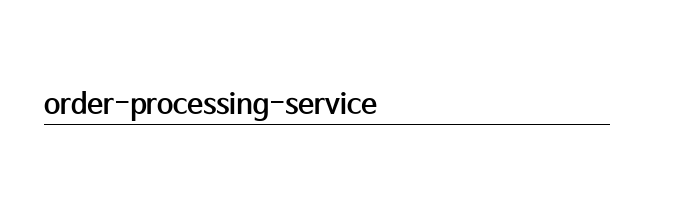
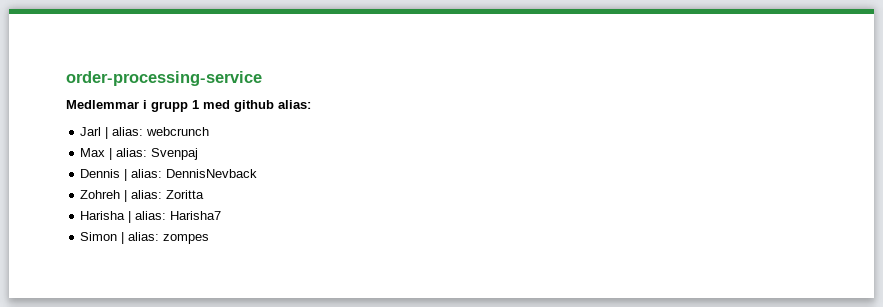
+ Medlemmar i grupp 1 med github alias:
+ Jarl | alias: webcrunch
+ Max | alias: Svenpaj
+ Dennis | alias: DennisNevback
+ Zohreh | alias: Zoritta
+ Harisha | alias: Harisha7
+ Simon | alias: zompes

